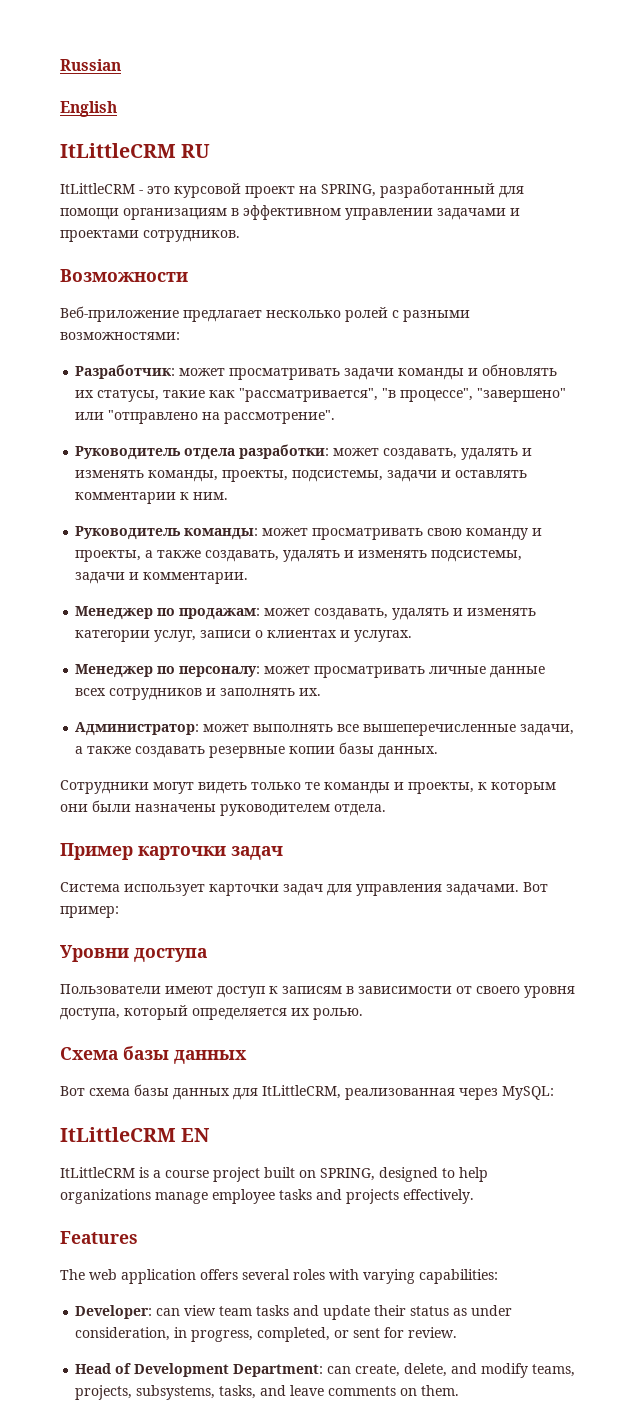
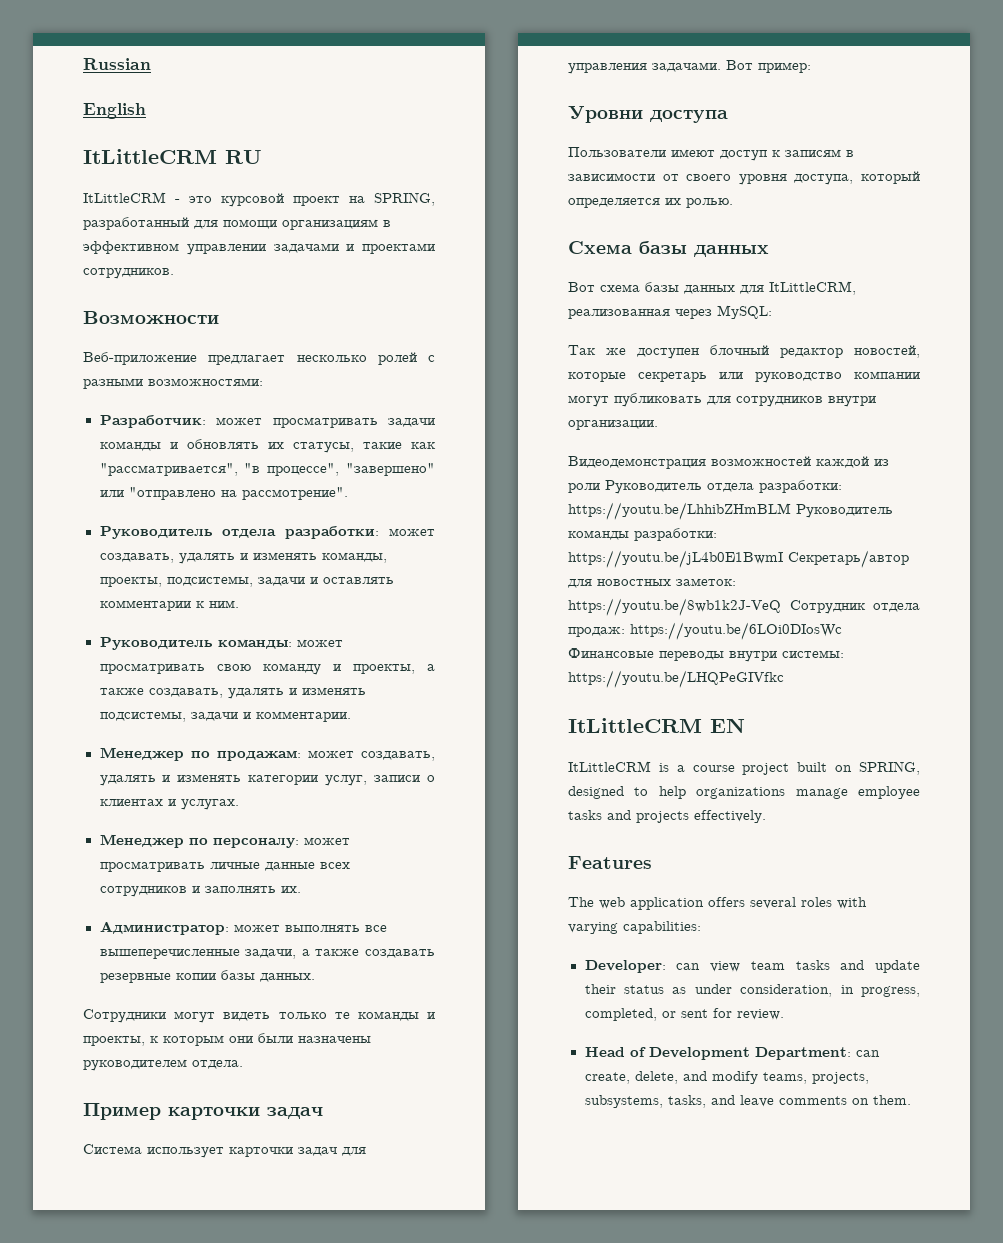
+ Так же доступен блочный редактор новостей, которые секретарь или руководство компании могут публиковать для сотрудников внутри организации.
+ Видеодемонстрация возможностей каждой из роли Руководитель отдела разработки: https://youtu.be/LhhibZHmBLM Руководитель команды разработки: https://youtu.be/jL4b0E1BwmI Секретарь/автор для новостных заметок: https://youtu.be/8wb1k2J-VeQ Сотрудник отдела продаж: https://youtu.be/6LOi0DIosWc Финансовые переводы внутри системы: https://youtu.be/LHQPeGIVfkc

